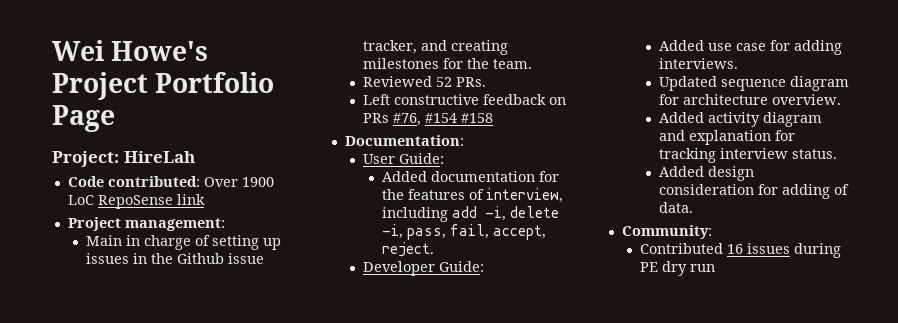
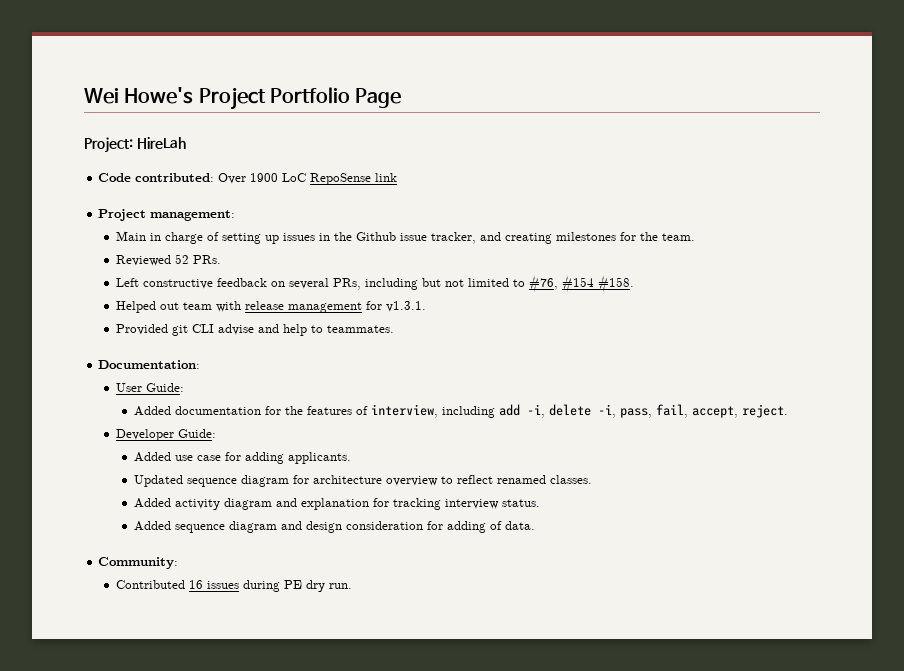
- Left constructive feedback on PRs #76, #154 #158
+ Left constructive feedback on several PRs, including but not limited to #76, #154 #158.
+ Helped out team with release management for v1.3.1.
+ Provided git CLI advise and help to teammates.
- Added use case for adding interviews.
+ Added use case for adding applicants.
- Updated sequence diagram for architecture overview.
+ Updated sequence diagram for architecture overview to reflect renamed classes.
- Added design consideration for adding of data.
+ Added sequence diagram and design consideration for adding of data.
- Contributed 16 issues during PE dry run
+ Contributed 16 issues during PE dry run.

